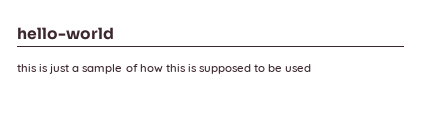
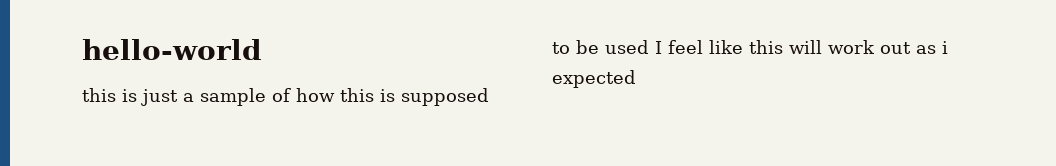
- this is just a sample of how this is supposed to be used
+ this is just a sample of how this is supposed to be used I feel like this will work out as i expected

